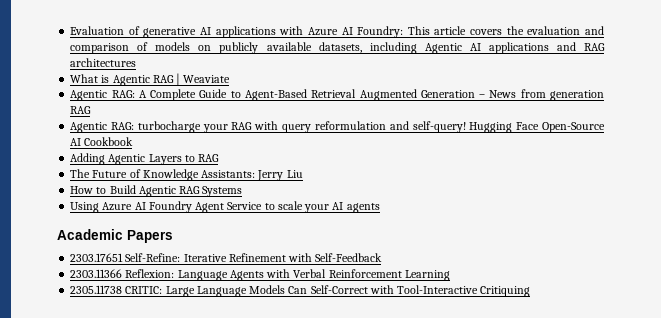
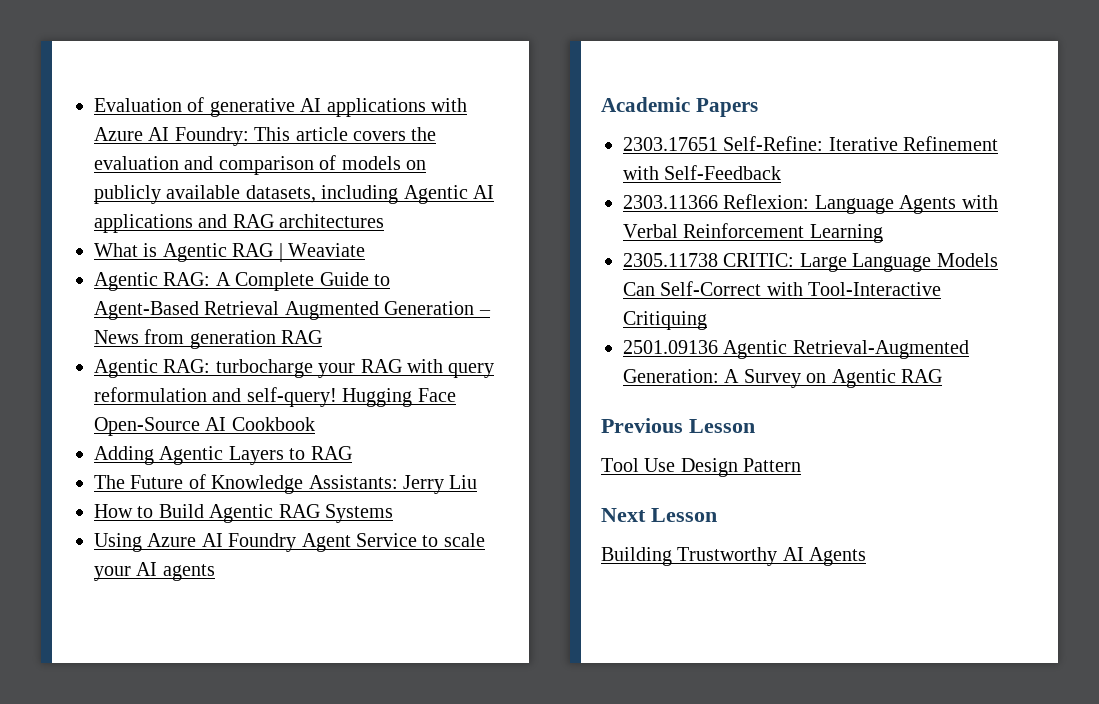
+ 2501.09136 Agentic Retrieval-Augmented Generation: A Survey on Agentic RAG
+ Previous Lesson
+ Tool Use Design Pattern
+ Next Lesson
+ Building Trustworthy AI Agents

